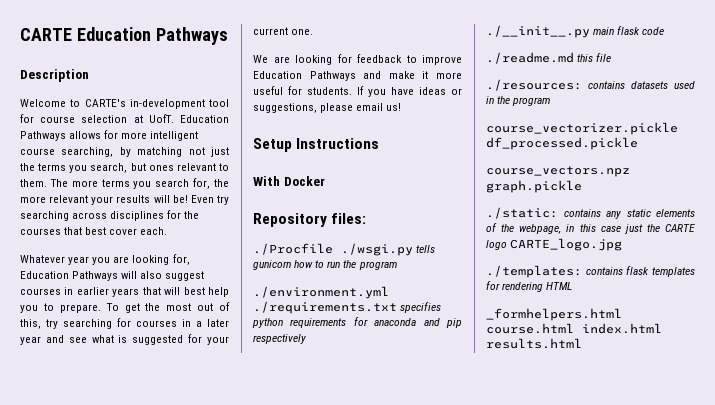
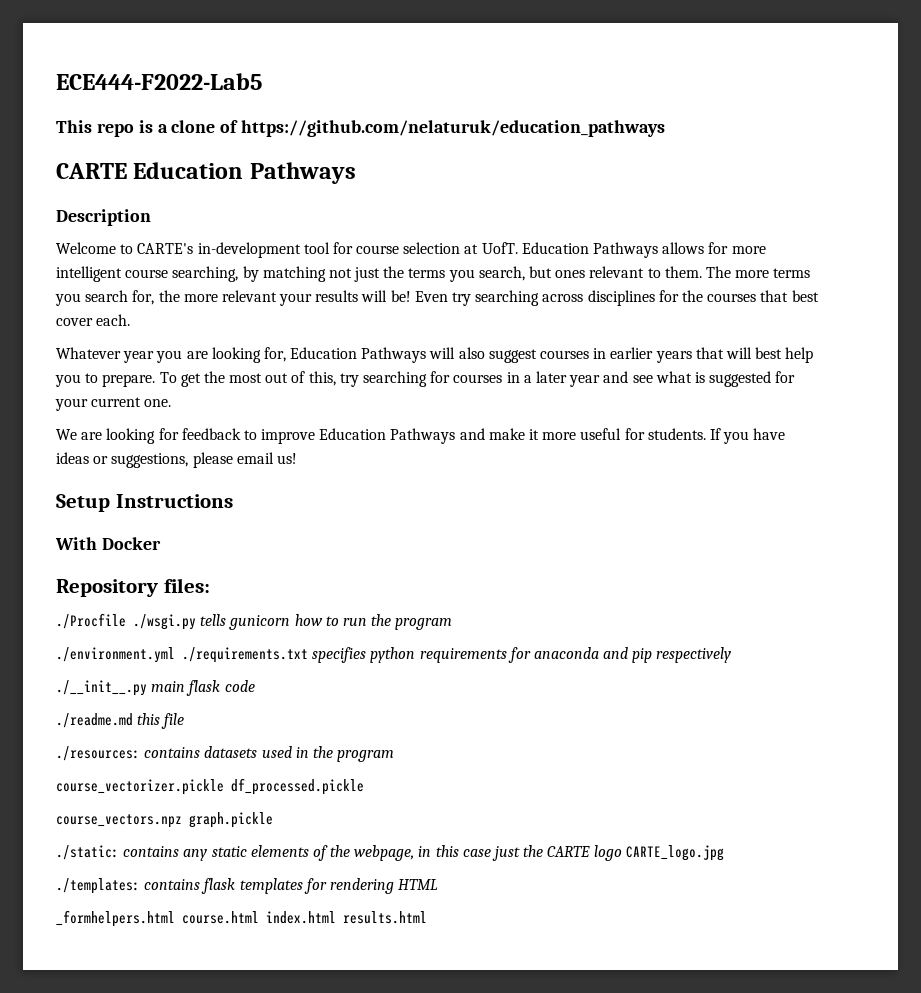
+ ECE444-F2022-Lab5
+ This repo is a clone of https://github.com/nelaturuk/education_pathways

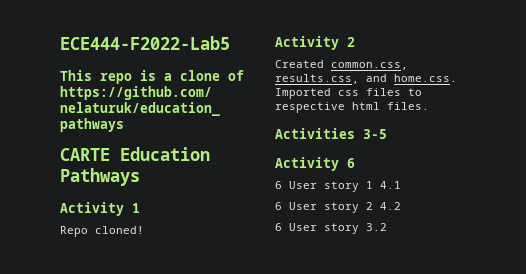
- Description
- Welcome to CARTE's in-development tool for course selection at UofT. Education Pathways allows for more intelligent course searching, by matching not just the terms you search, but ones relevant to them. The more terms you search for, the more relevant your results will be! Even try searching across disciplines for the courses that best cover each.
- Whatever year you are looking for, Education Pathways will also suggest courses in earlier years that will best help you to prepare. To get the most out of this, try searching for courses in a later year and see what is suggested for your current one.
- We are looking for feedback to improve Education Pathways and make it more useful for students. If you have ideas or suggestions, please email us!
- Setup Instructions
- With Docker
- Repository files:
- ./Procfile ./wsgi.py tells gunicorn how to run the program
- ./environment.yml ./requirements.txt specifies python requirements for anaconda and pip respectively
- ./__init__.py main flask code
- ./readme.md this file
- ./resources: contains datasets used in the program
- course_vectorizer.pickle df_processed.pickle
- course_vectors.npz graph.pickle
- ./static: contains any static elements of the webpage, in this case just the CARTE logo CARTE_logo.jpg
- ./templates: contains flask templates for rendering HTML
- _formhelpers.html course.html index.html results.html
+ Activity 1
+ Repo cloned!
+ Activity 2
+ Created common.css, results.css, and home.css. Imported css files to respective html files.
+ Activities 3-5
+ Activity 6
+ 6 User story 1 4.1
+ 6 User story 2 4.2
+ 6 User story 3.2

